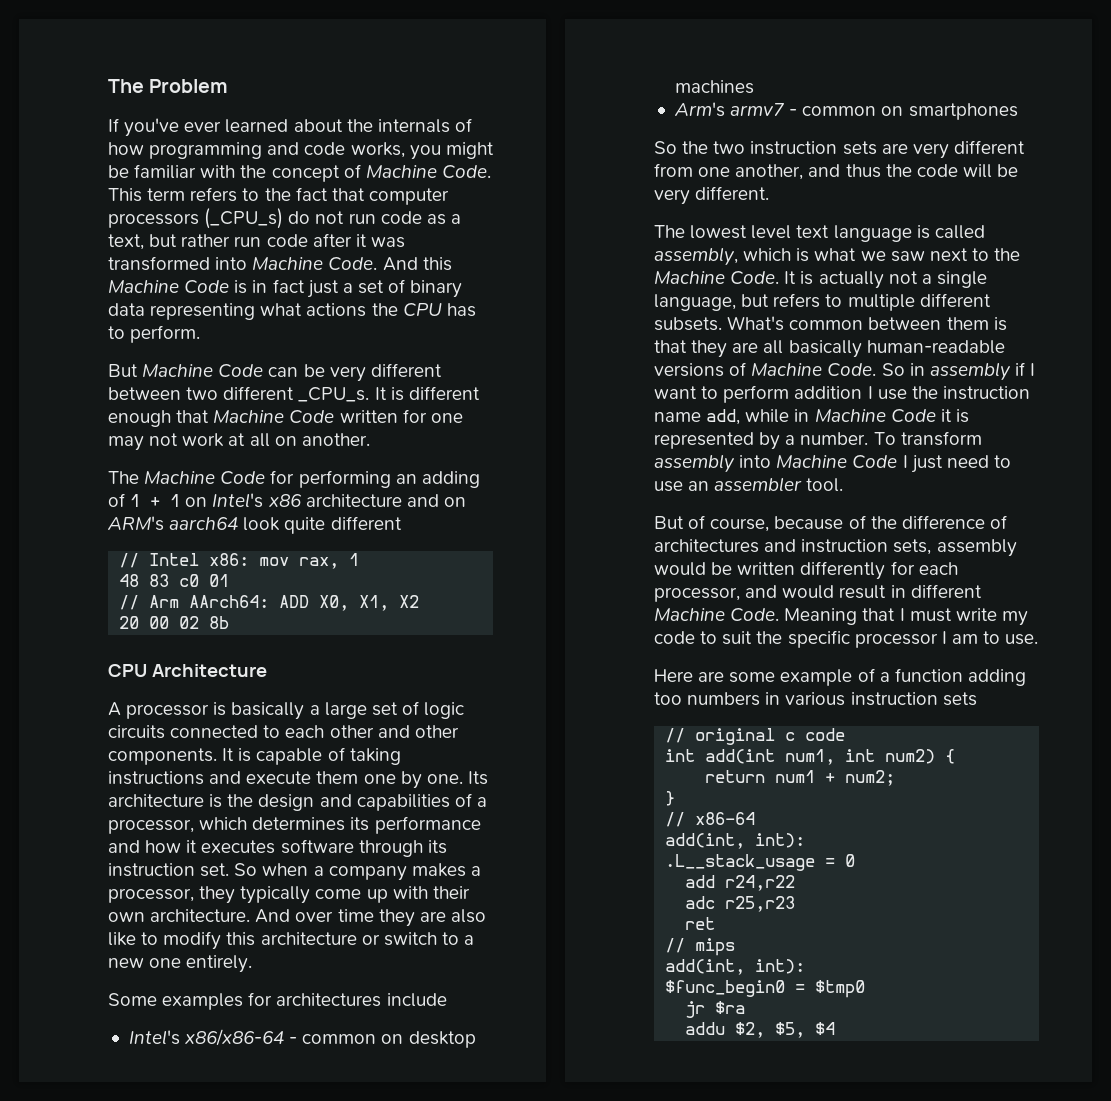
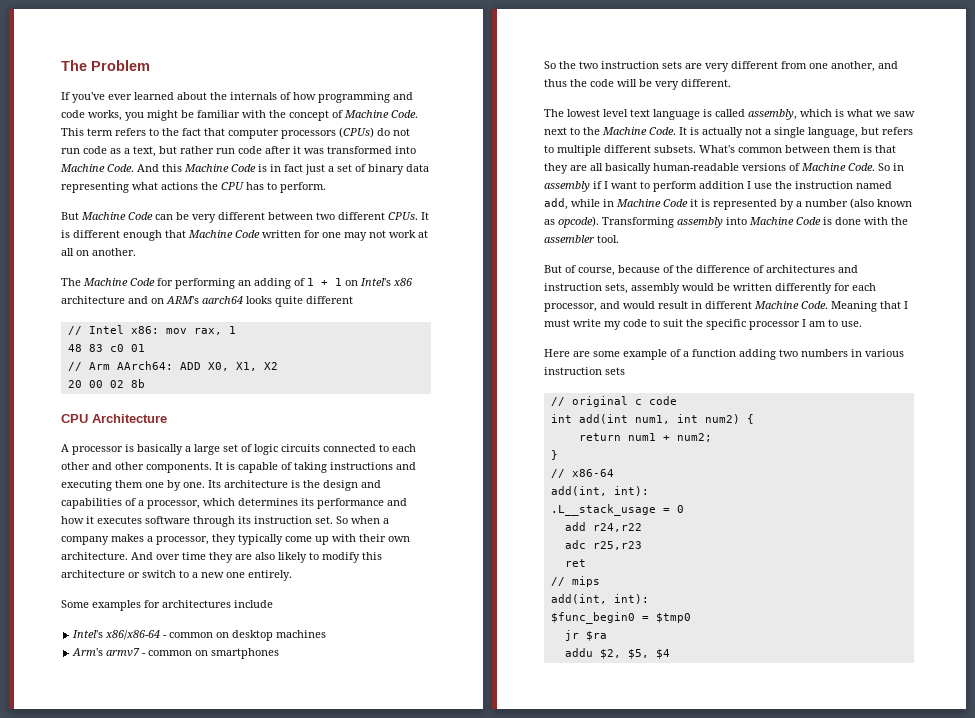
- This term refers to the fact that computer processors (_CPU_s) do not run code as a text, but rather run code after it was transformed into Machine Code.
+ This term refers to the fact that computer processors (CPUs) do not run code as a text, but rather run code after it was transformed into Machine Code.
- But Machine Code can be very different between two different _CPU_s.
+ But Machine Code can be very different between two different CPUs.
- The Machine Code for performing an adding of 1 + 1 on Intel's x86 architecture and on ARM's aarch64 look quite different
+ The Machine Code for performing an adding of 1 + 1 on Intel's x86 architecture and on ARM's aarch64 looks quite different
- It is capable of taking instructions and execute them one by one.
+ It is capable of taking instructions and executing them one by one.
- And over time they are also like to modify this architecture or switch to a new one entirely.
+ And over time they are also likely to modify this architecture or switch to a new one entirely.
- So in assembly if I want to perform addition I use the instruction name add, while in Machine Code it is represented by a number. To transform assembly into Machine Code I just need to use an assembler tool.
+ So in assembly if I want to perform addition I use the instruction named add, while in Machine Code it is represented by a number (also known as opcode). Transforming assembly into Machine Code is done with the assembler tool.
- Here are some example of a function adding too numbers in various instruction sets
+ Here are some example of a function adding two numbers in various instruction sets

